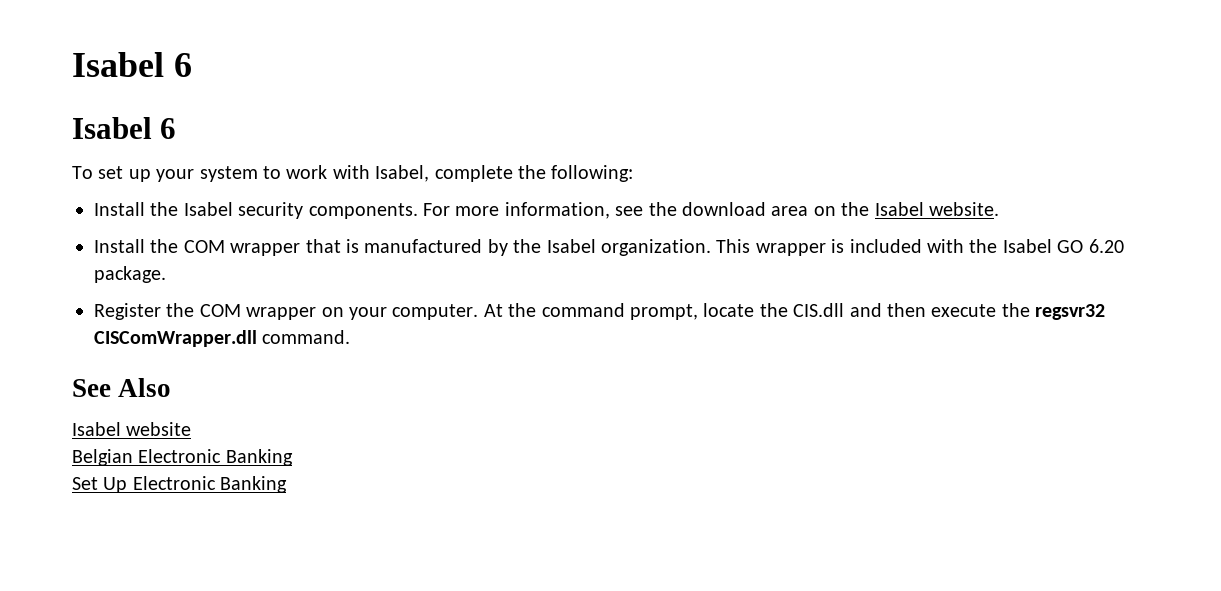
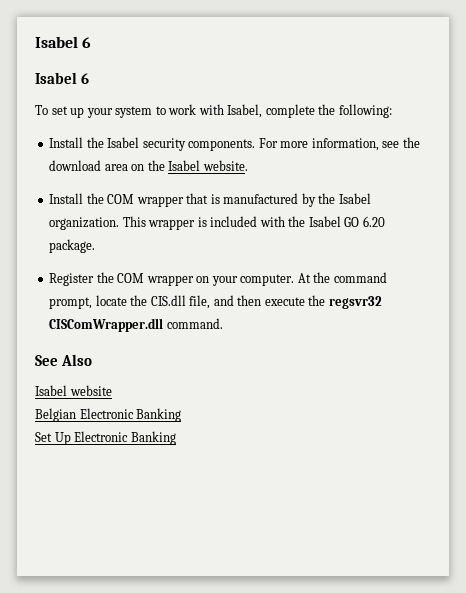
- At the command prompt, locate the CIS.dll and then execute the regsvr32 CISComWrapper.dll command.
+ At the command prompt, locate the CIS.dll file, and then execute the regsvr32 CISComWrapper.dll command.

